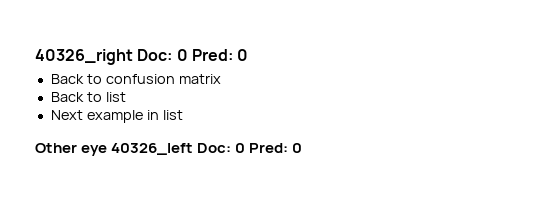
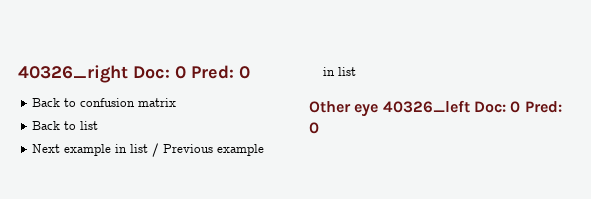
- Next example in list
+ Next example in list / Previous example in list

